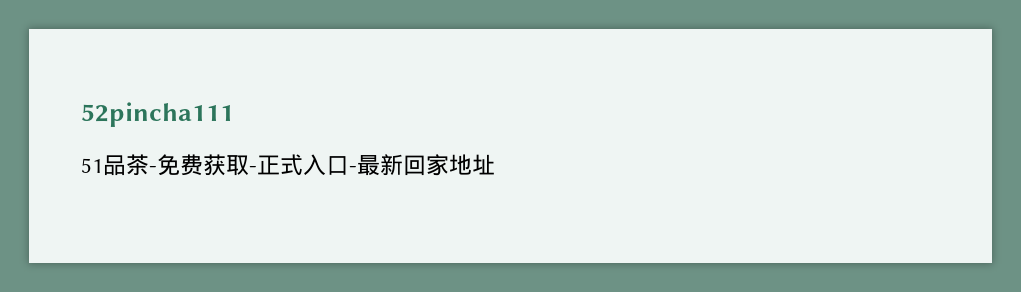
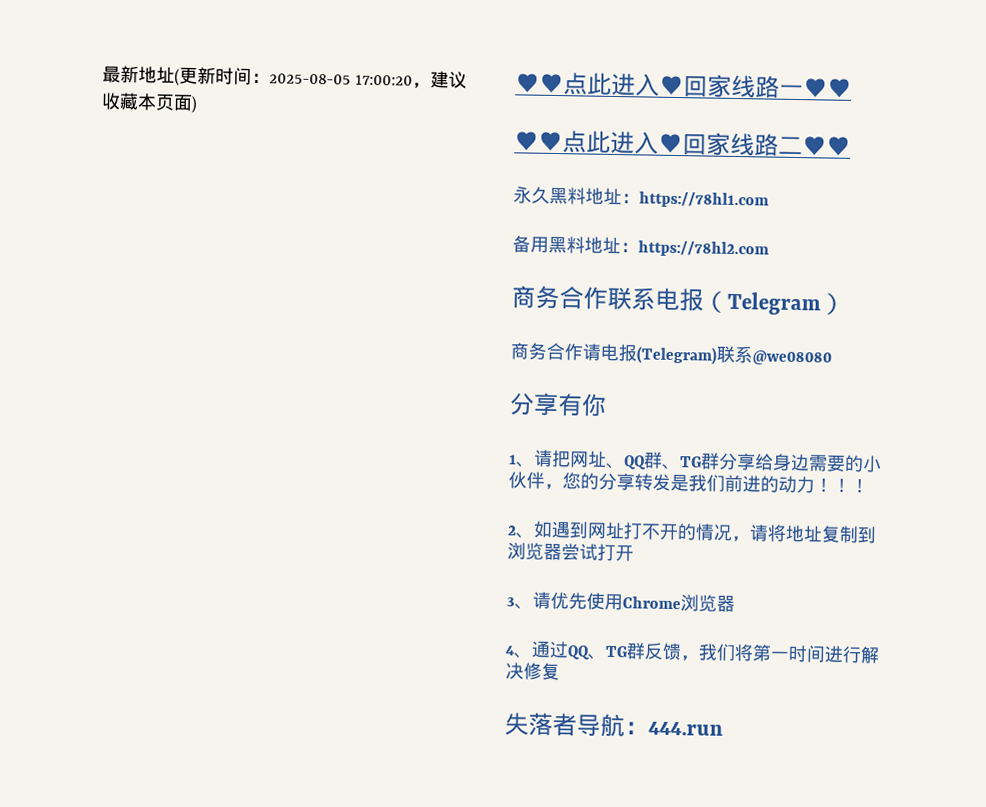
- 52pincha111
- 51品茶-免费获取-正式入口-最新回家地址
+ 最新地址(更新时间：2025-08-05 17:00:20，建议收藏本页面)
+ ♥♥点此进入♥回家线路一♥♥
+ ♥♥点此进入♥回家线路二♥♥
+ 永久黑料地址：https://78hl1.com
+ 备用黑料地址：https://78hl2.com
+ 商务合作联系电报（Telegram）
+ 商务合作请电报(Telegram)联系@we08080
+ 分享有你
+ 1、请把网址、QQ群、TG群分享给身边需要的小伙伴，您的分享转发是我们前进的动力！！！
+ 2、如遇到网址打不开的情况，请将地址复制到浏览器尝试打开
+ 3、请优先使用Chrome浏览器
+ 4、通过QQ、TG群反馈，我们将第一时间进行解决修复
+ 失落者导航：444.run

